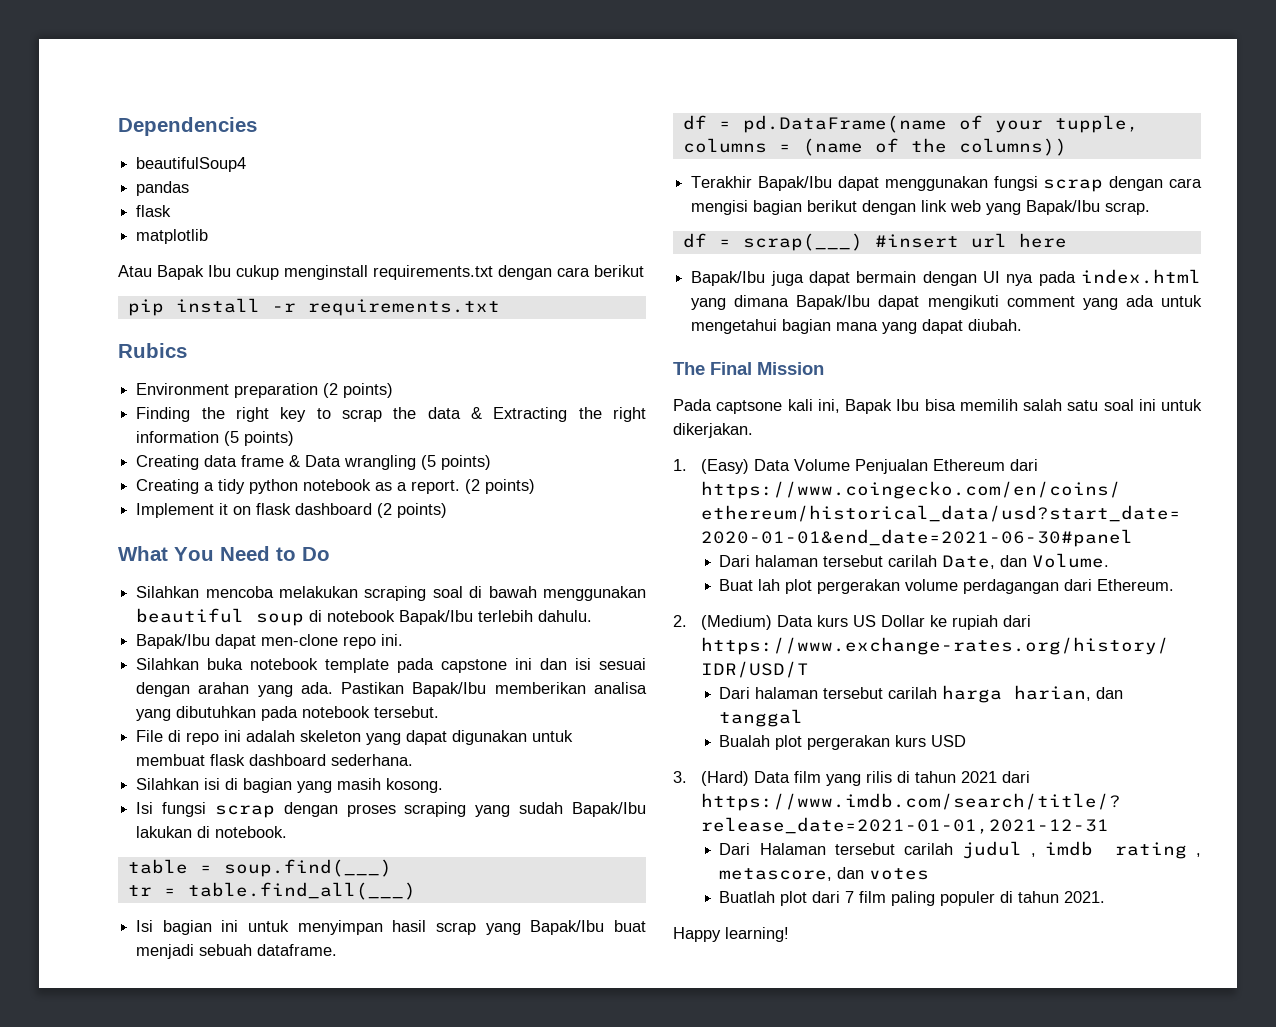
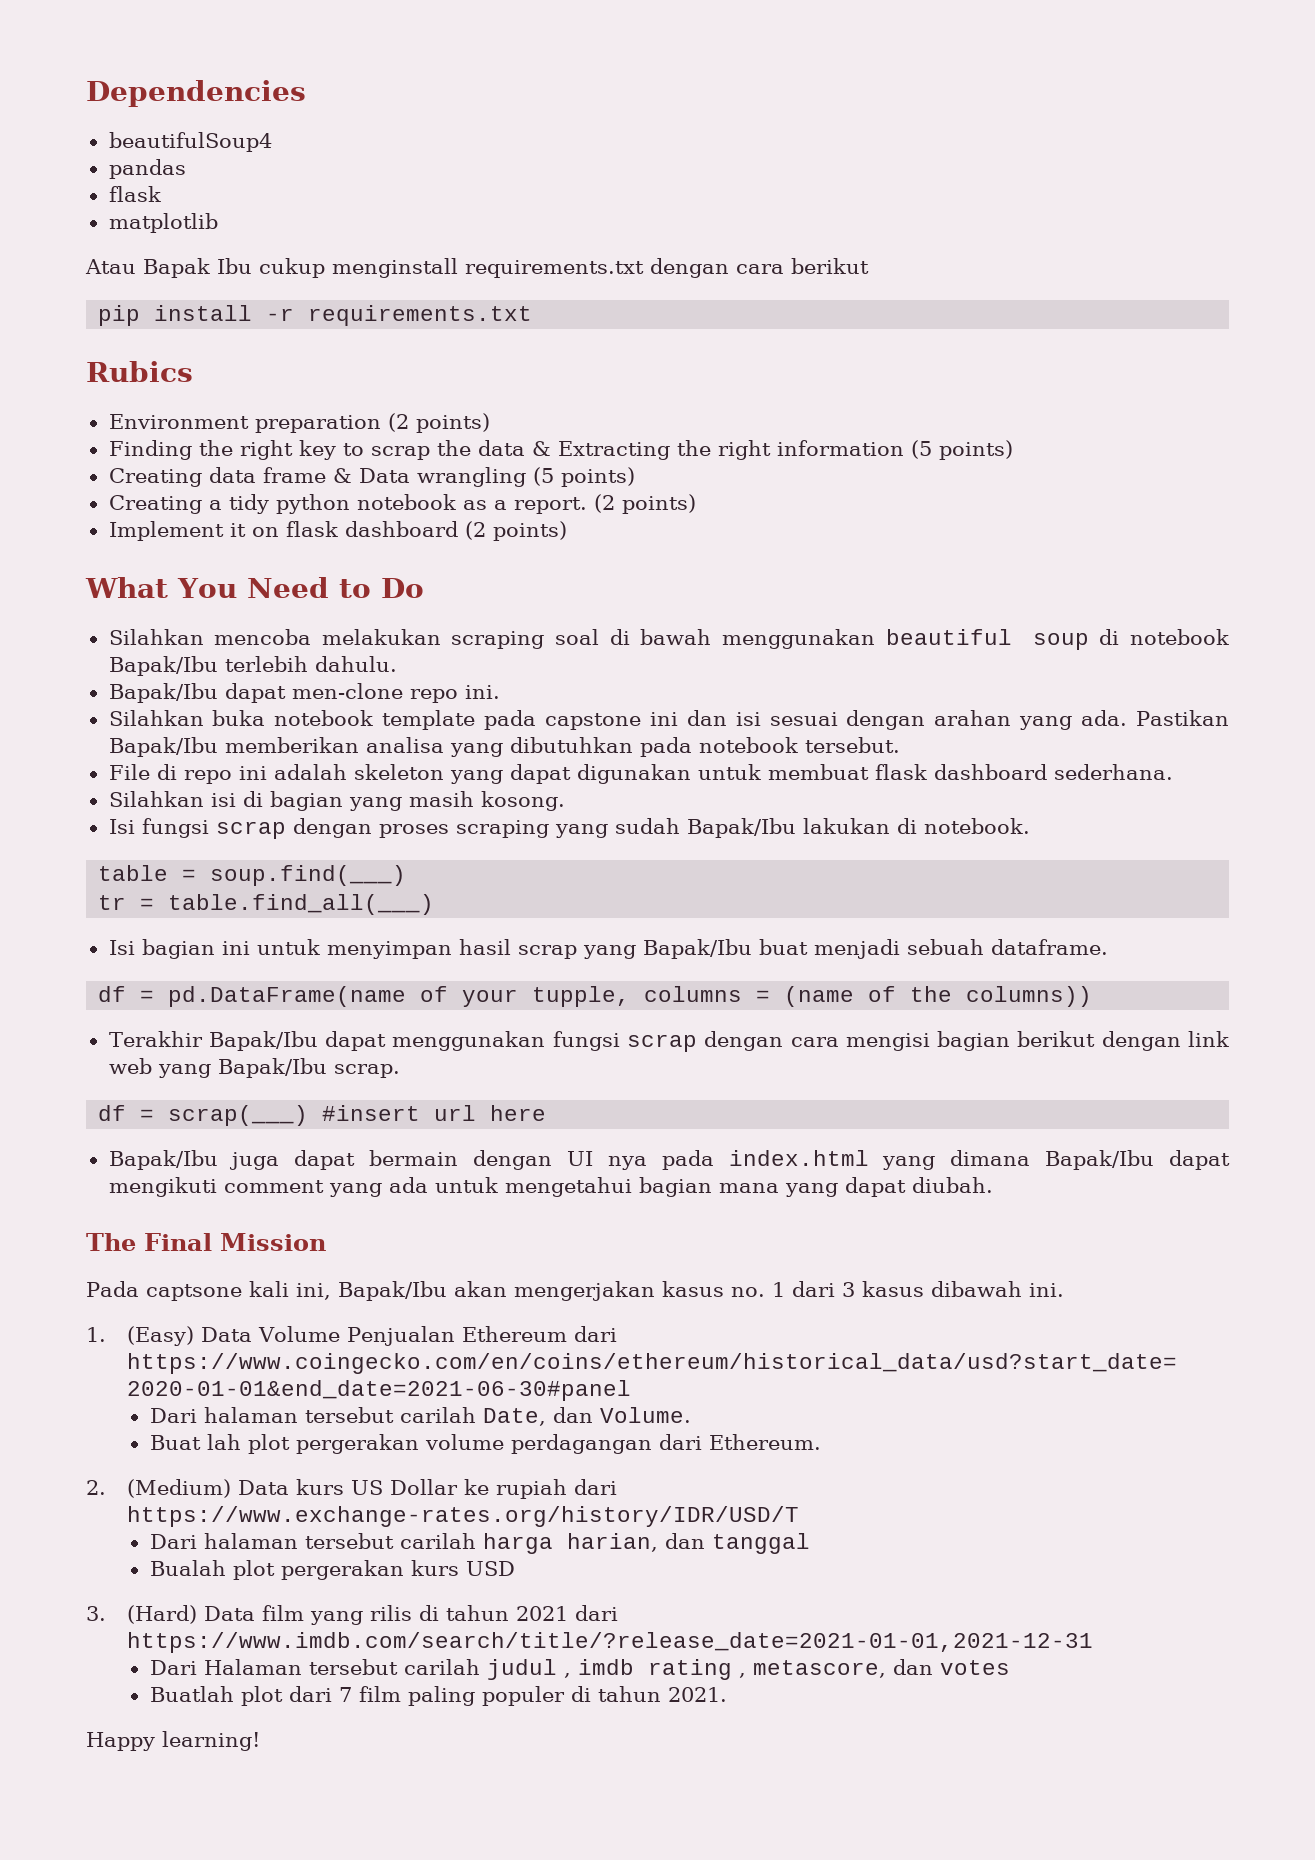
- Pada captsone kali ini, Bapak Ibu bisa memilih salah satu soal ini untuk dikerjakan.
+ Pada captsone kali ini, Bapak/Ibu akan mengerjakan kasus no. 1 dari 3 kasus dibawah ini.

